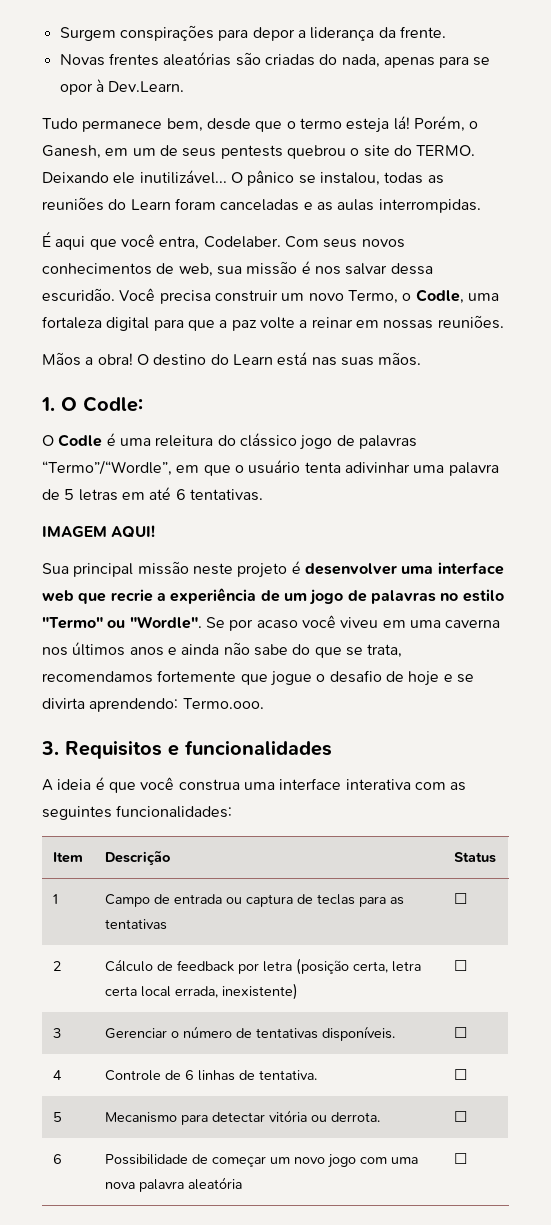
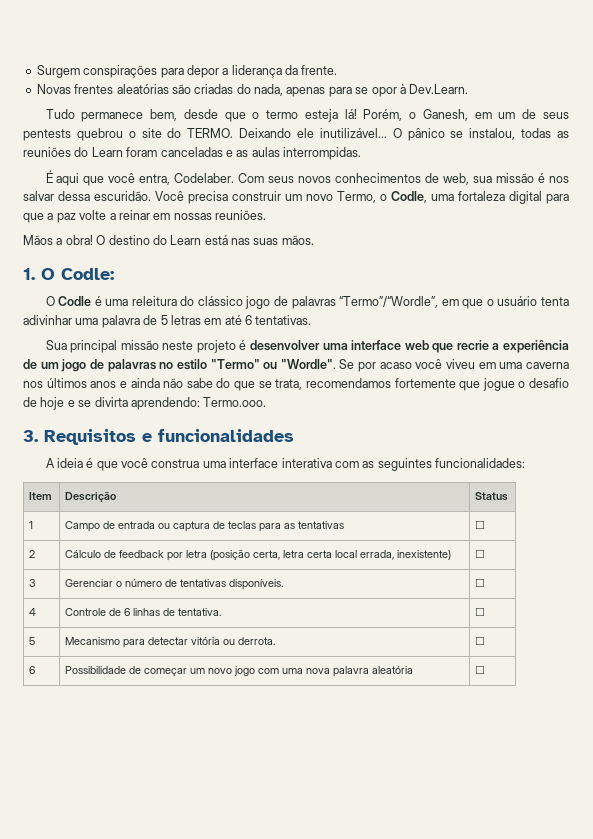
- IMAGEM AQUI!

